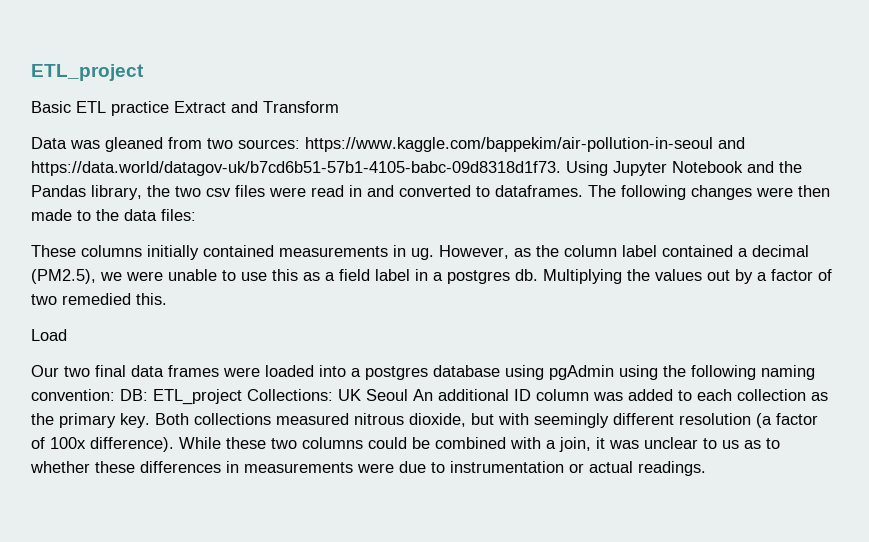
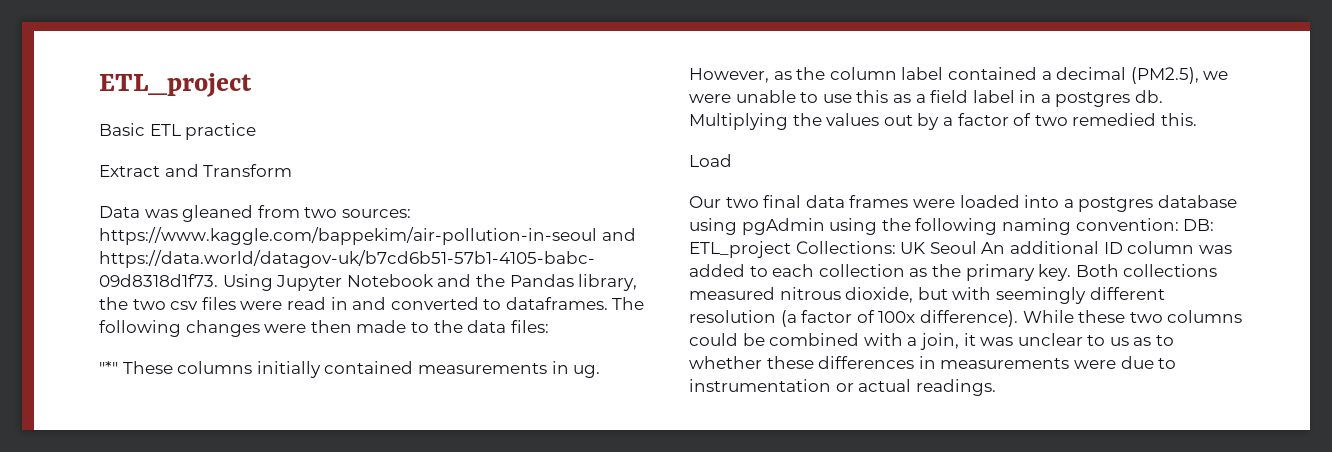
- Basic ETL practice Extract and Transform
+ Basic ETL practice
+ Extract and Transform
- These columns initially contained measurements in ug.
+ "*" These columns initially contained measurements in ug.

